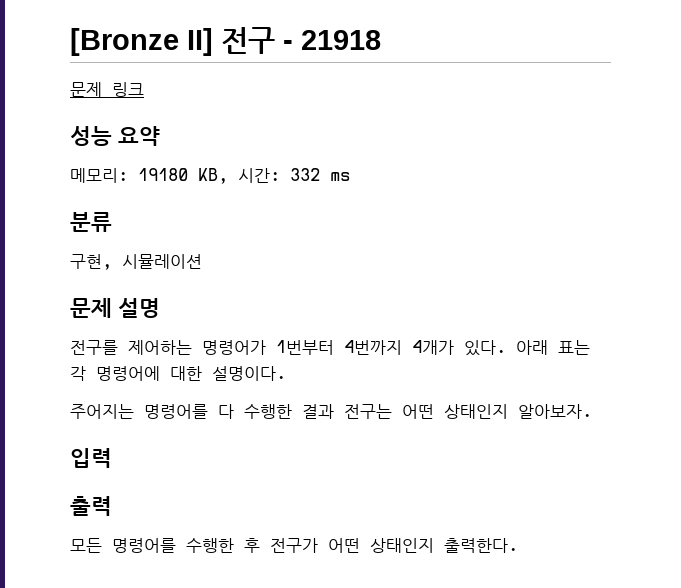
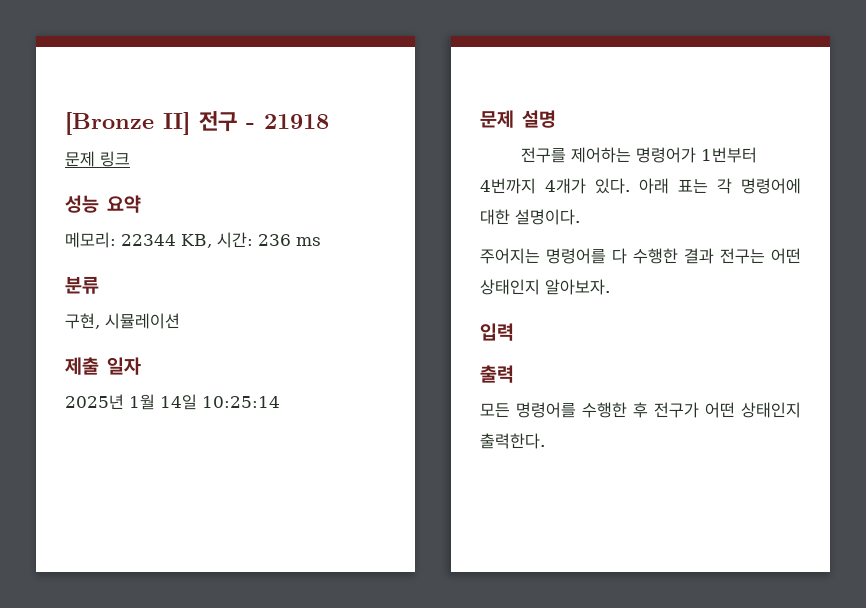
- 메모리: 19180 KB, 시간: 332 ms
+ 메모리: 22344 KB, 시간: 236 ms
+ 제출 일자
+ 2025년 1월 14일 10:25:14

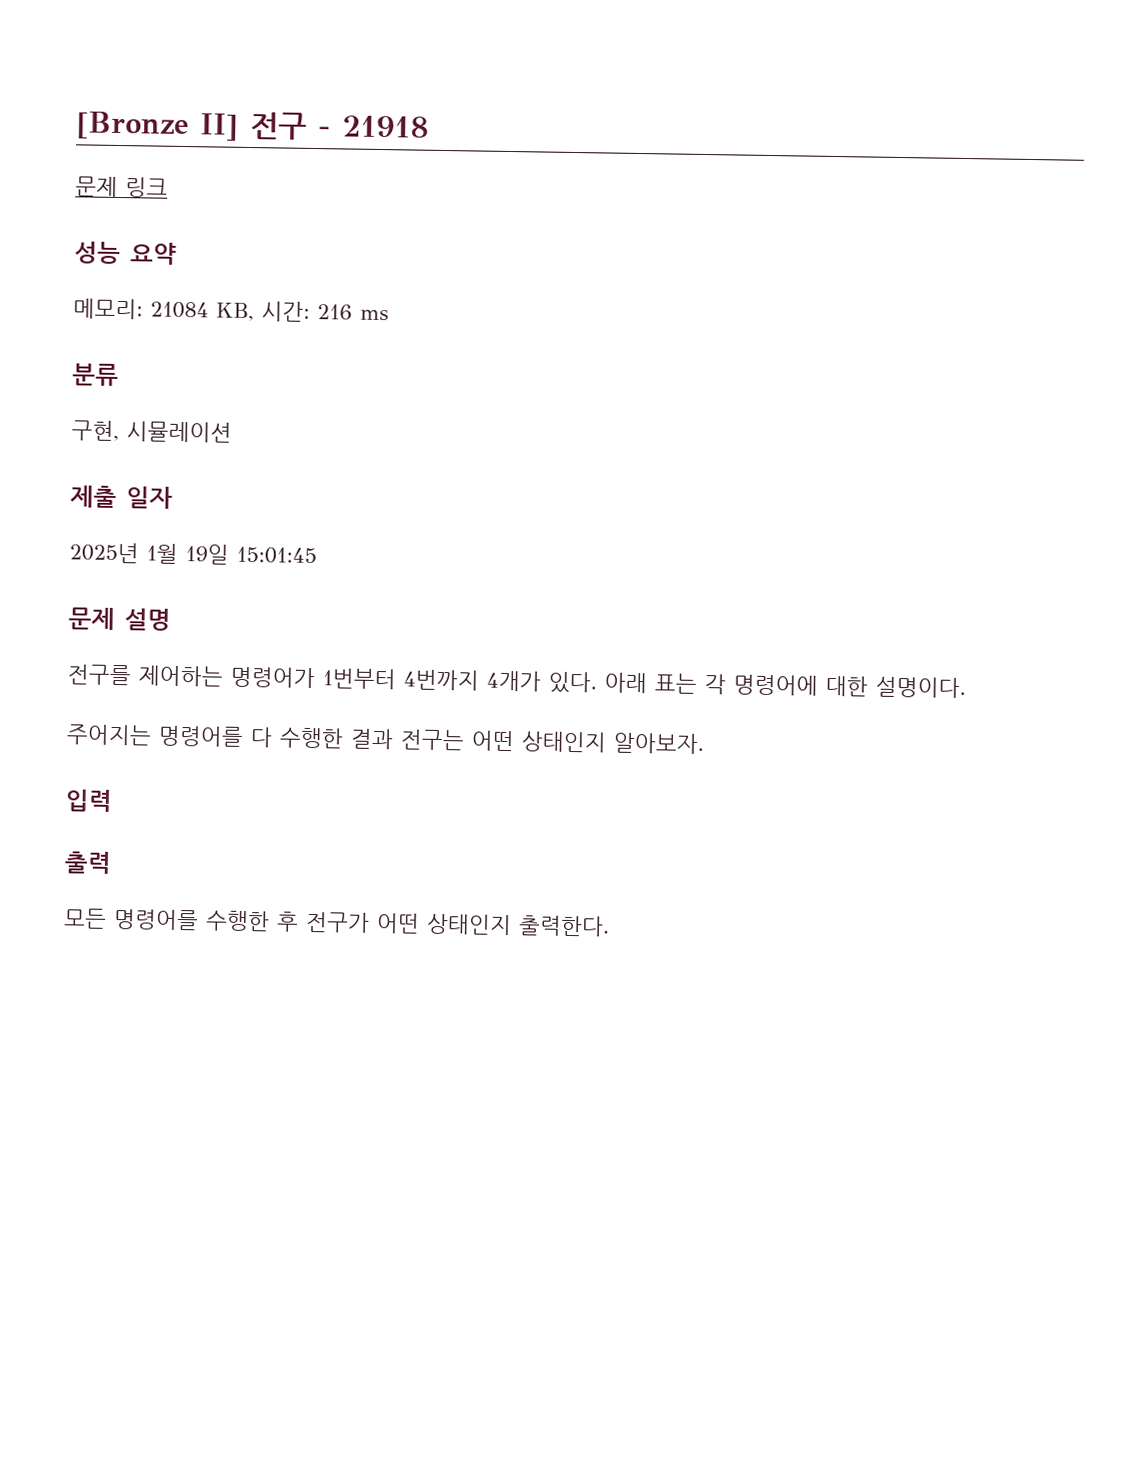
- 메모리: 22344 KB, 시간: 236 ms
+ 메모리: 21084 KB, 시간: 216 ms
- 2025년 1월 14일 10:25:14
+ 2025년 1월 19일 15:01:45

